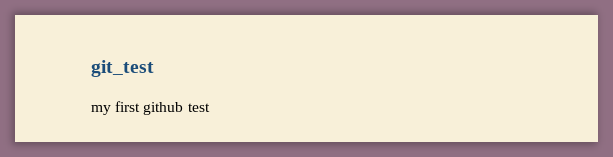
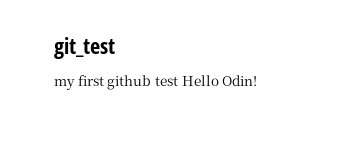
- my first github test
+ my first github test Hello Odin!

